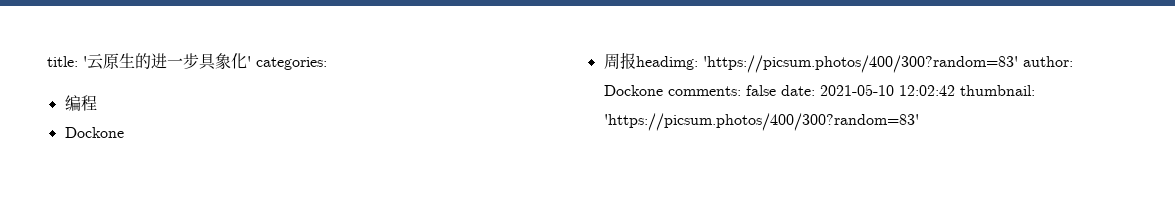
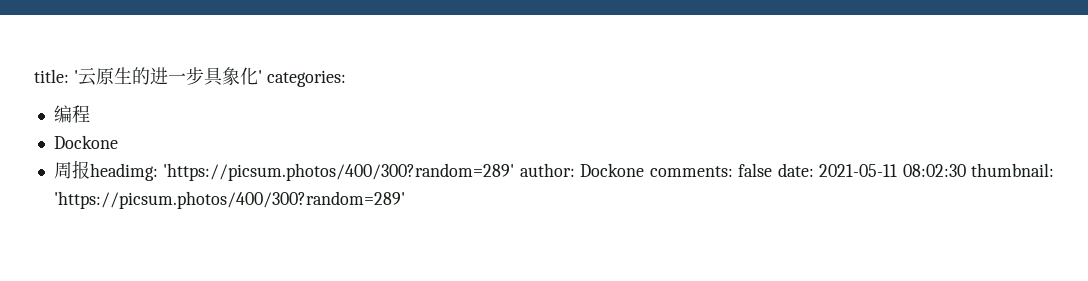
- 周报headimg: 'https://picsum.photos/400/300?random=83' author: Dockone comments: false date: 2021-05-10 12:02:42 thumbnail: 'https://picsum.photos/400/300?random=83'
+ 周报headimg: 'https://picsum.photos/400/300?random=289' author: Dockone comments: false date: 2021-05-11 08:02:30 thumbnail: 'https://picsum.photos/400/300?random=289'

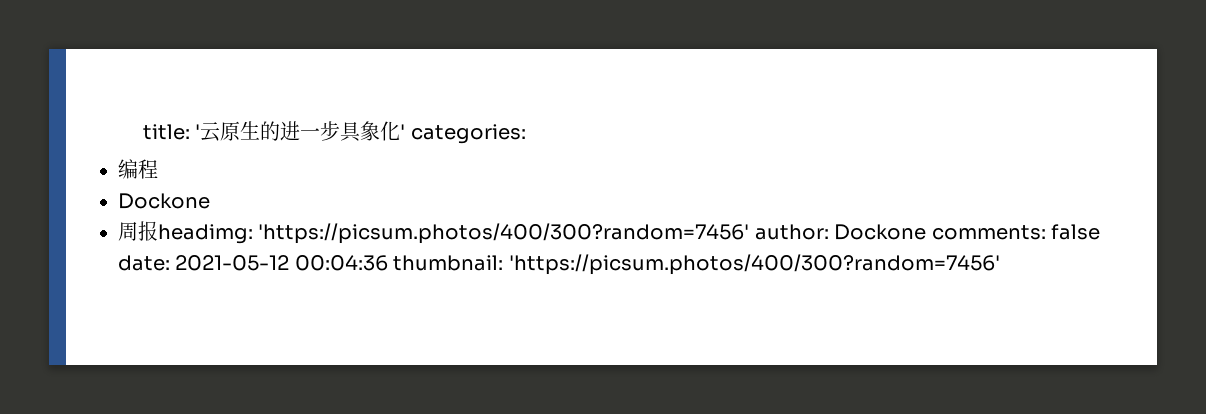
- 周报headimg: 'https://picsum.photos/400/300?random=289' author: Dockone comments: false date: 2021-05-11 08:02:30 thumbnail: 'https://picsum.photos/400/300?random=289'
+ 周报headimg: 'https://picsum.photos/400/300?random=7456' author: Dockone comments: false date: 2021-05-12 00:04:36 thumbnail: 'https://picsum.photos/400/300?random=7456'

